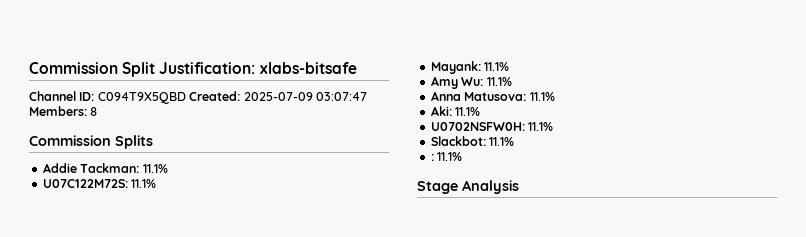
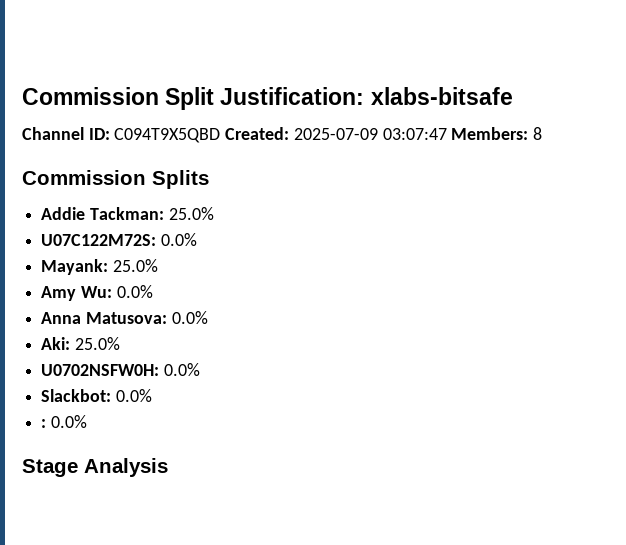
- Addie Tackman: 11.1%
+ Addie Tackman: 25.0%
- U07C122M72S: 11.1%
+ U07C122M72S: 0.0%
- Mayank: 11.1%
+ Mayank: 25.0%
- Amy Wu: 11.1%
+ Amy Wu: 0.0%
- Anna Matusova: 11.1%
+ Anna Matusova: 0.0%
- Aki: 11.1%
+ Aki: 25.0%
- U0702NSFW0H: 11.1%
+ U0702NSFW0H: 0.0%
- Slackbot: 11.1%
+ Slackbot: 0.0%
- : 11.1%
+ : 0.0%

